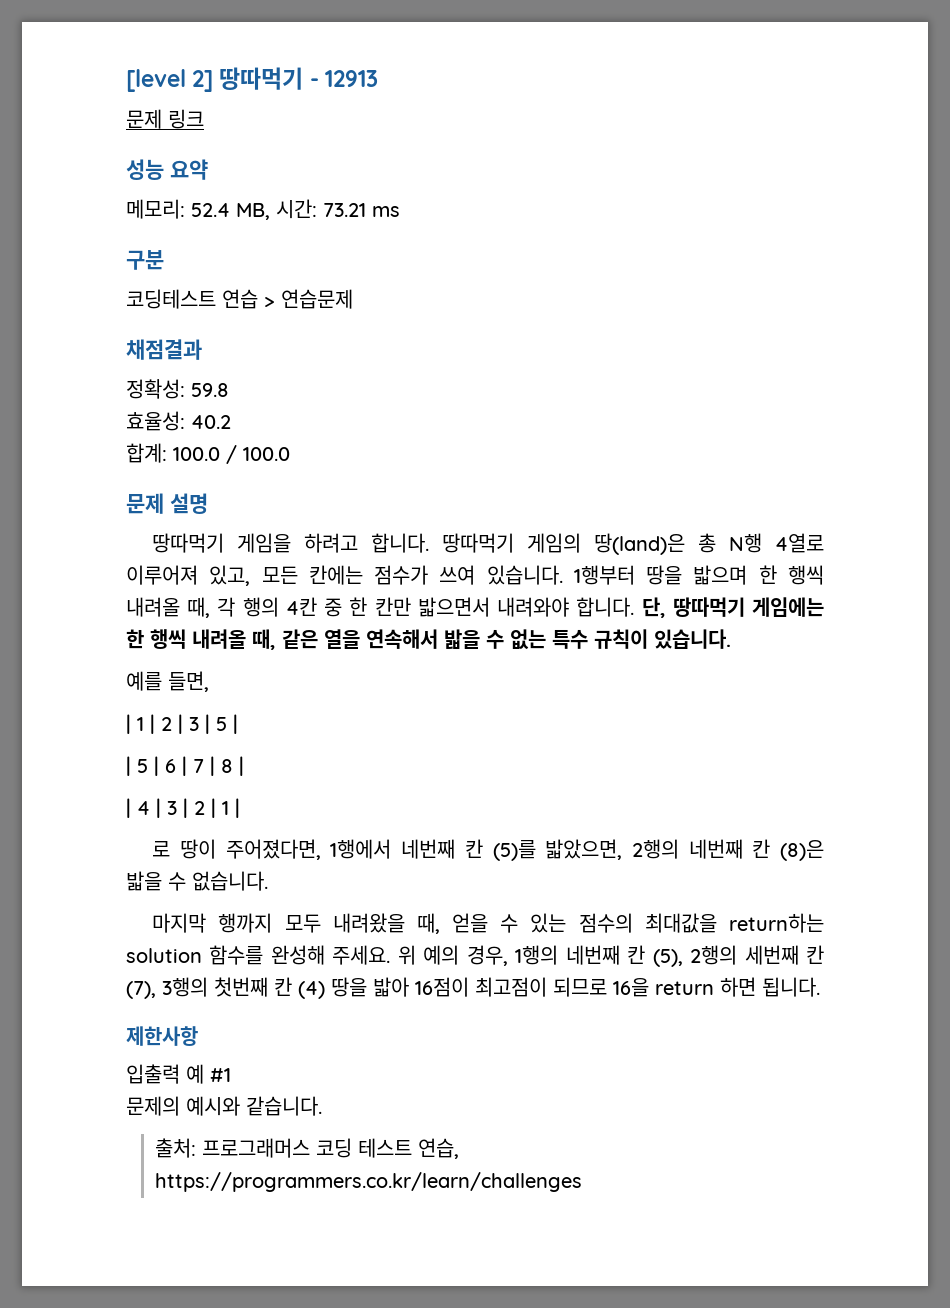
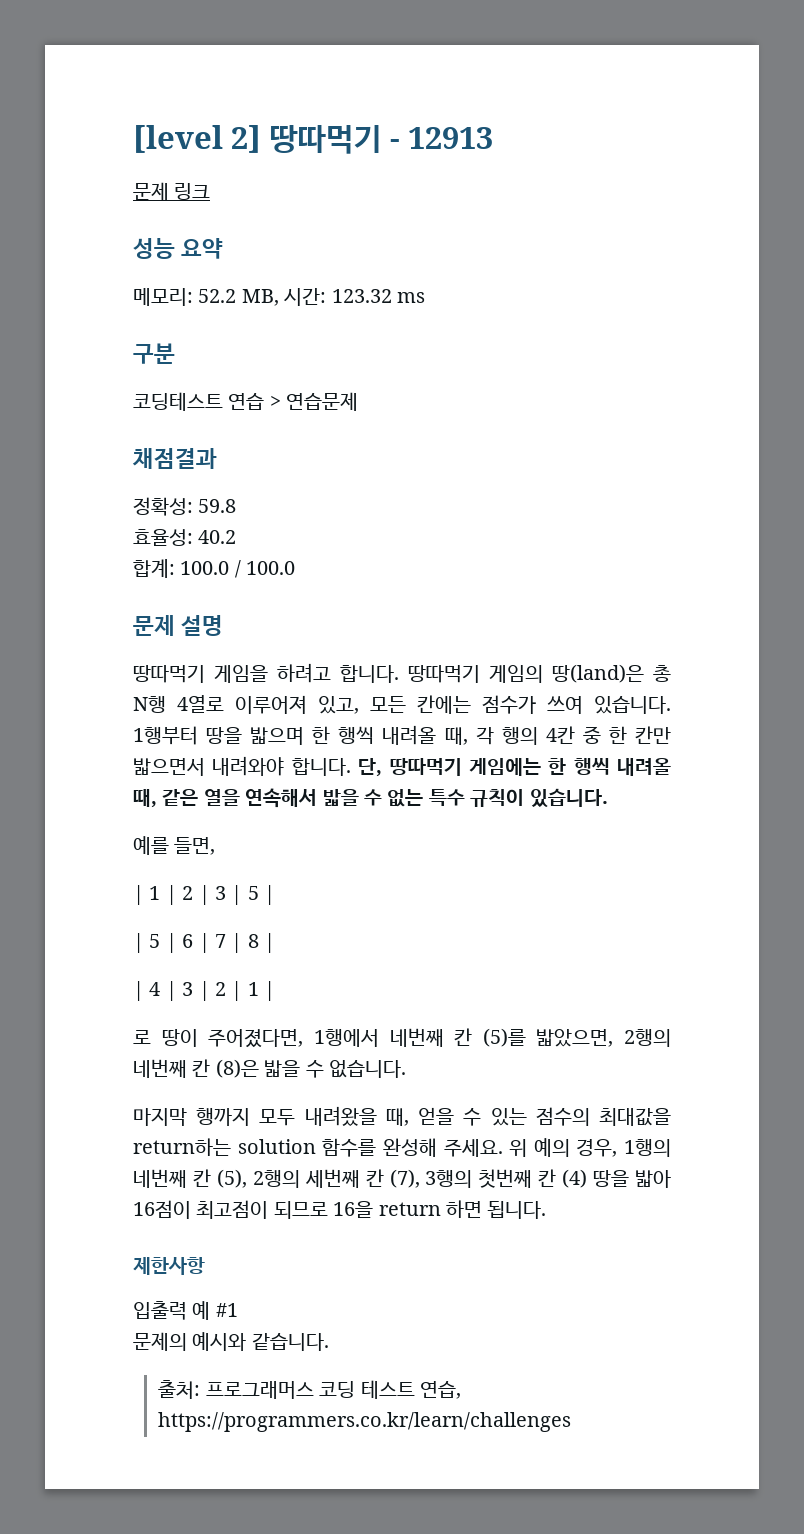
- 메모리: 52.4 MB, 시간: 73.21 ms
+ 메모리: 52.2 MB, 시간: 123.32 ms

